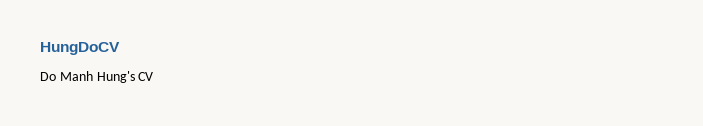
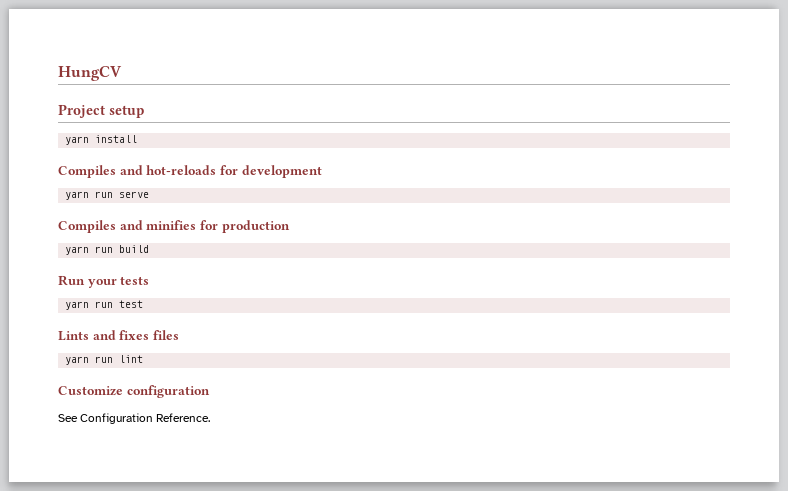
- HungDoCV
- Do Manh Hung's CV
+ HungCV
+ Project setup
+ yarn install
+ Compiles and hot-reloads for development
+ yarn run serve
+ Compiles and minifies for production
+ yarn run build
+ Run your tests
+ yarn run test
+ Lints and fixes files
+ yarn run lint
+ Customize configuration
+ See Configuration Reference.

